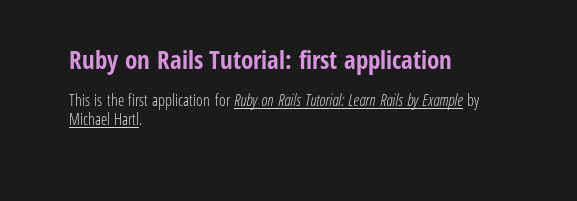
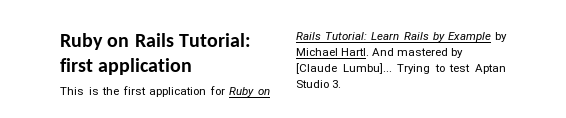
+ And mastered by [Claude Lumbu]... Trying to test Aptan Studio 3.

